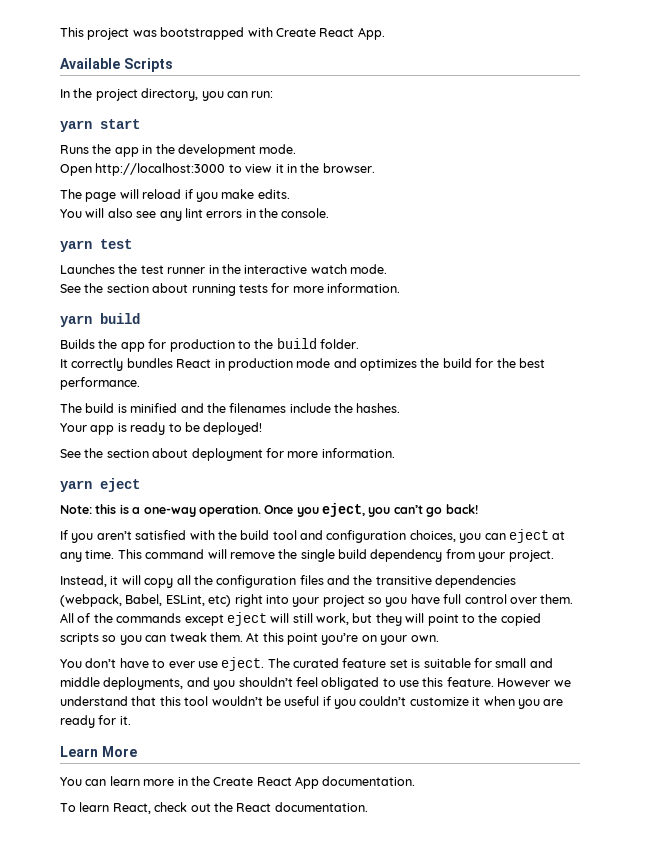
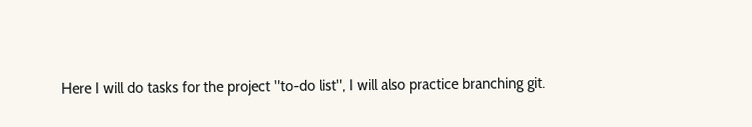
- This project was bootstrapped with Create React App.
- Available Scripts
- In the project directory, you can run:
- yarn start
- Runs the app in the development mode.
- Open http://localhost:3000 to view it in the browser.
- The page will reload if you make edits.
- You will also see any lint errors in the console.
- yarn test
- Launches the test runner in the interactive watch mode.
- See the section about running tests for more information.
- yarn build
- Builds the app for production to the build folder.
- It correctly bundles React in production mode and optimizes the build for the best performance.
- The build is minified and the filenames include the hashes.
- Your app is ready to be deployed!
- See the section about deployment for more information.
- yarn eject
- Note: this is a one-way operation. Once you eject, you can’t go back!
- If you aren’t satisfied with the build tool and configuration choices, you can eject at any time. This command will remove the single build dependency from your project.
- Instead, it will copy all the configuration files and the transitive dependencies (webpack, Babel, ESLint, etc) right into your project so you have full control over them. All of the commands except eject will still work, but they will point to the copied scripts so you can tweak them. At this point you’re on your own.
- You don’t have to ever use eject. The curated feature set is suitable for small and middle deployments, and you shouldn’t feel obligated to use this feature. However we understand that this tool wouldn’t be useful if you couldn’t customize it when you are ready for it.
- Learn More
- You can learn more in the Create React App documentation.
- To learn React, check out the React documentation.
+ Here I will do tasks for the project "to-do list", I will also practice branching git.

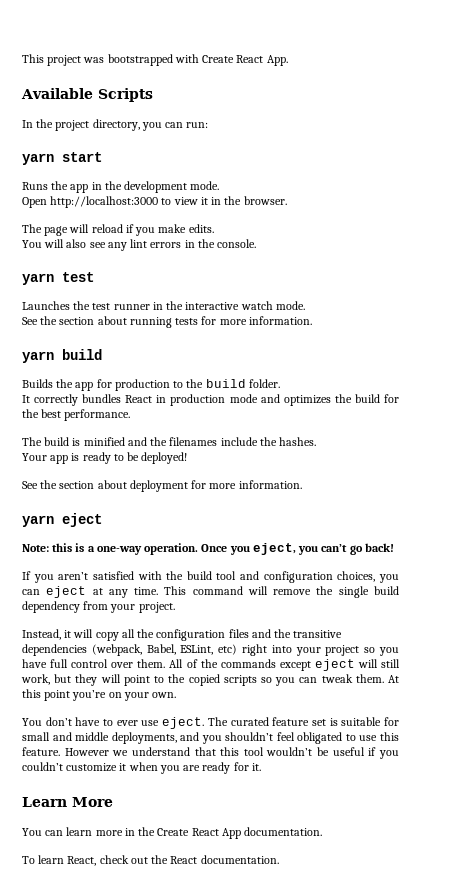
- Here I will do tasks for the project "to-do list", I will also practice branching git.
+ This project was bootstrapped with Create React App.
+ Available Scripts
+ In the project directory, you can run:
+ yarn start
+ Runs the app in the development mode.
+ Open http://localhost:3000 to view it in the browser.
+ The page will reload if you make edits.
+ You will also see any lint errors in the console.
+ yarn test
+ Launches the test runner in the interactive watch mode.
+ See the section about running tests for more information.
+ yarn build
+ Builds the app for production to the build folder.
+ It correctly bundles React in production mode and optimizes the build for the best performance.
+ The build is minified and the filenames include the hashes.
+ Your app is ready to be deployed!
+ See the section about deployment for more information.
+ yarn eject
+ Note: this is a one-way operation. Once you eject, you can’t go back!
+ If you aren’t satisfied with the build tool and configuration choices, you can eject at any time. This command will remove the single build dependency from your project.
+ Instead, it will copy all the configuration files and the transitive dependencies (webpack, Babel, ESLint, etc) right into your project so you have full control over them. All of the commands except eject will still work, but they will point to the copied scripts so you can tweak them. At this point you’re on your own.
+ You don’t have to ever use eject. The curated feature set is suitable for small and middle deployments, and you shouldn’t feel obligated to use this feature. However we understand that this tool wouldn’t be useful if you couldn’t customize it when you are ready for it.
+ Learn More
+ You can learn more in the Create React App documentation.
+ To learn React, check out the React documentation.

